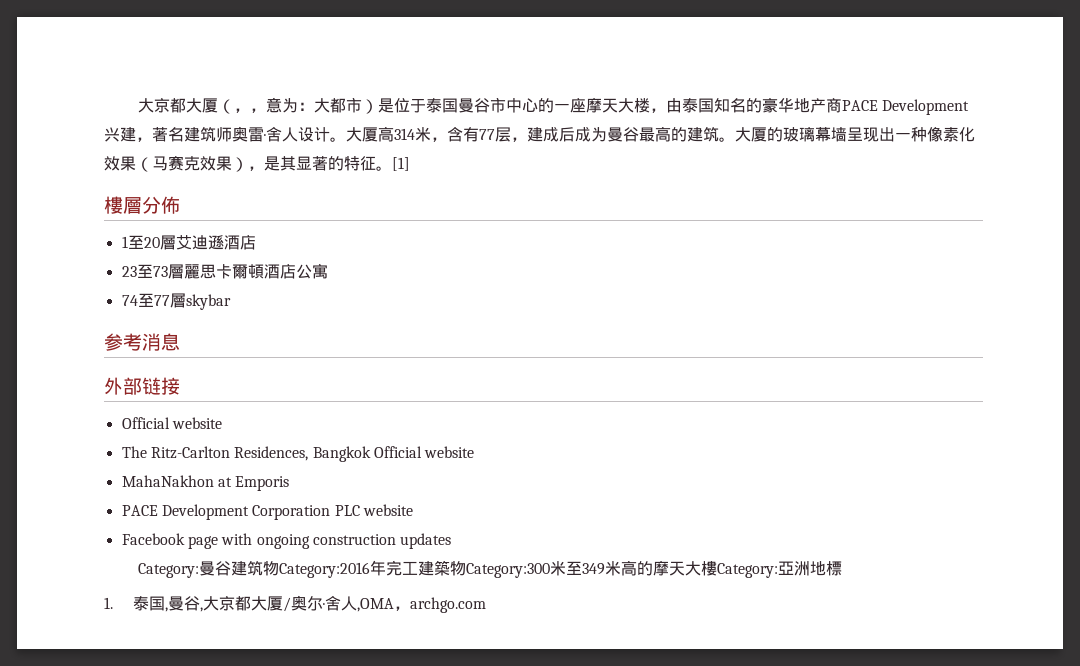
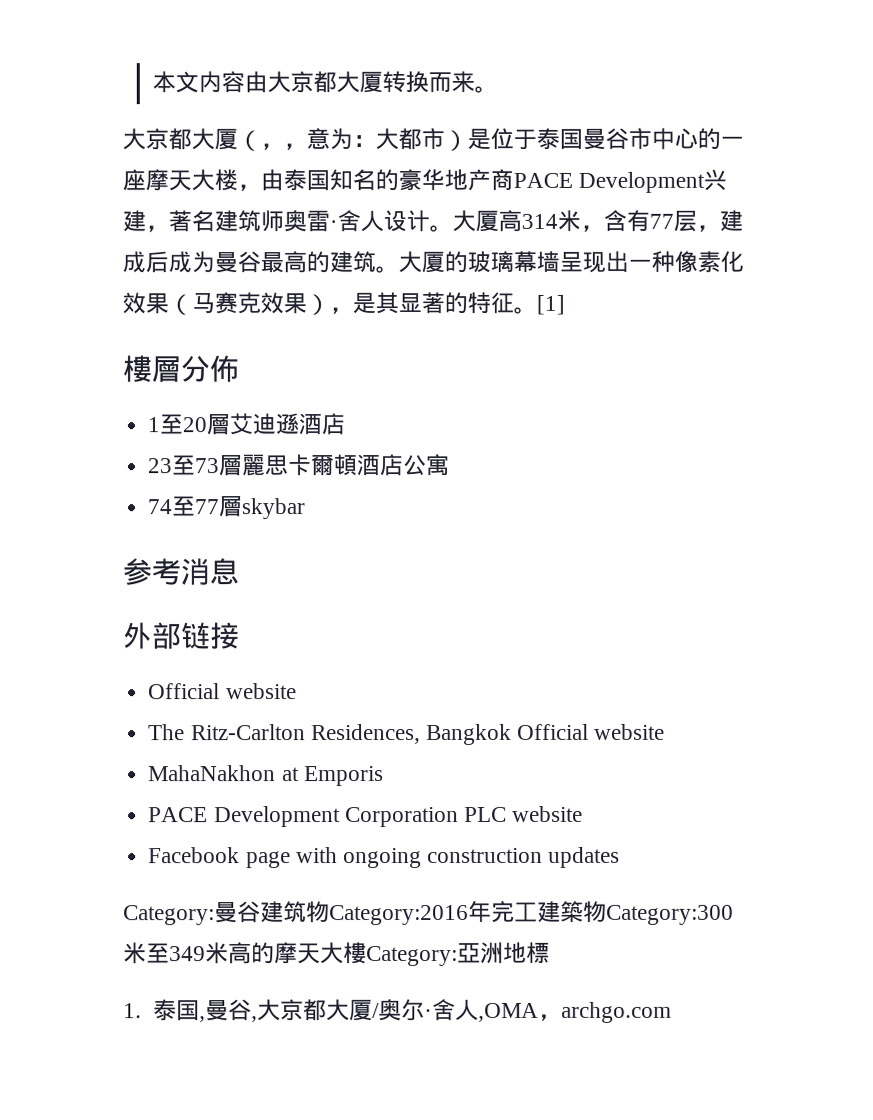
+ 本文内容由大京都大厦转换而来。

